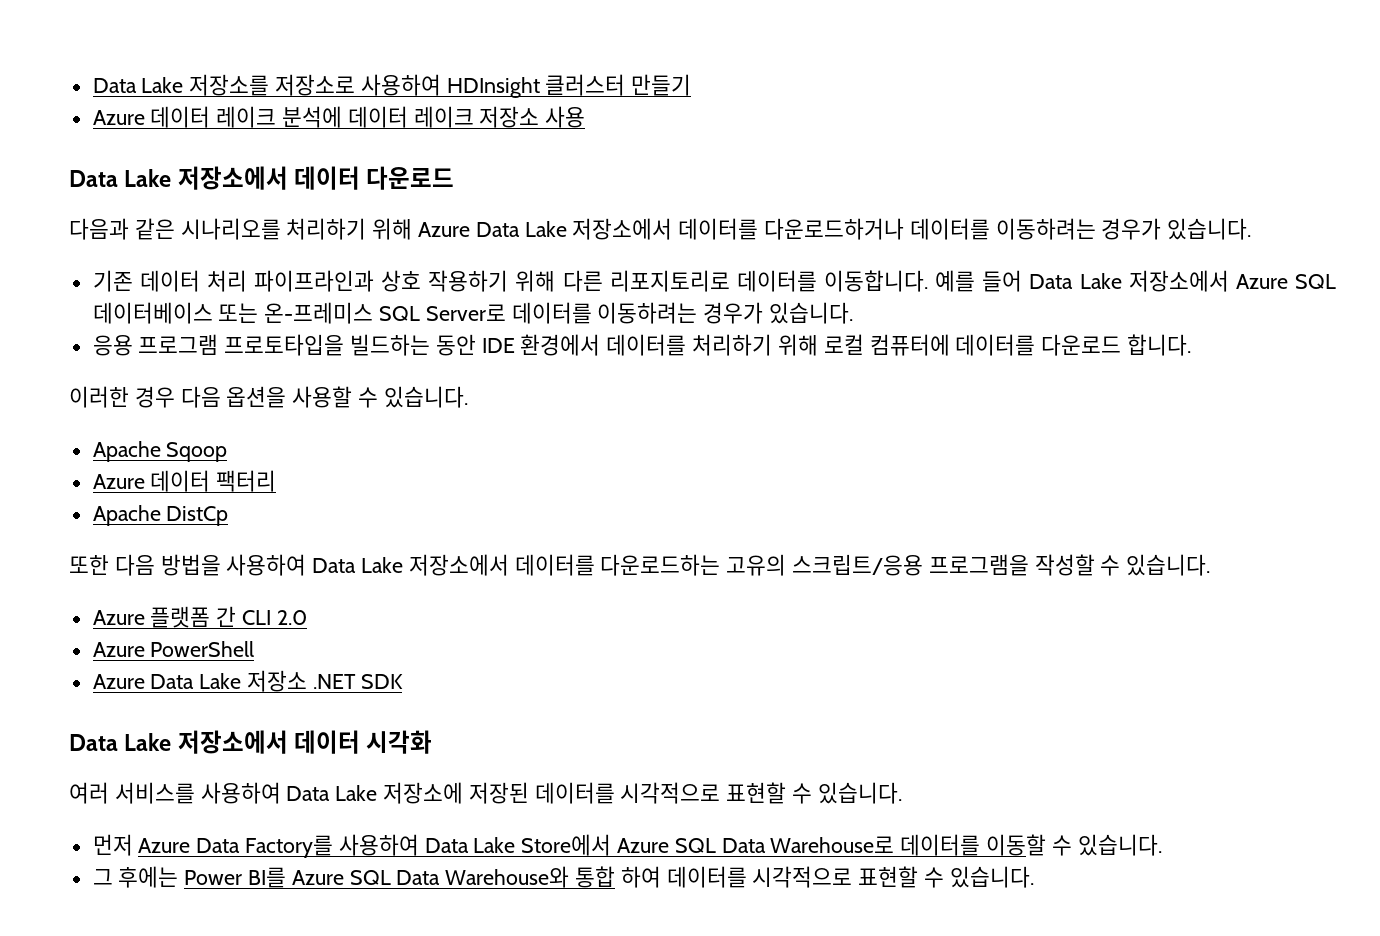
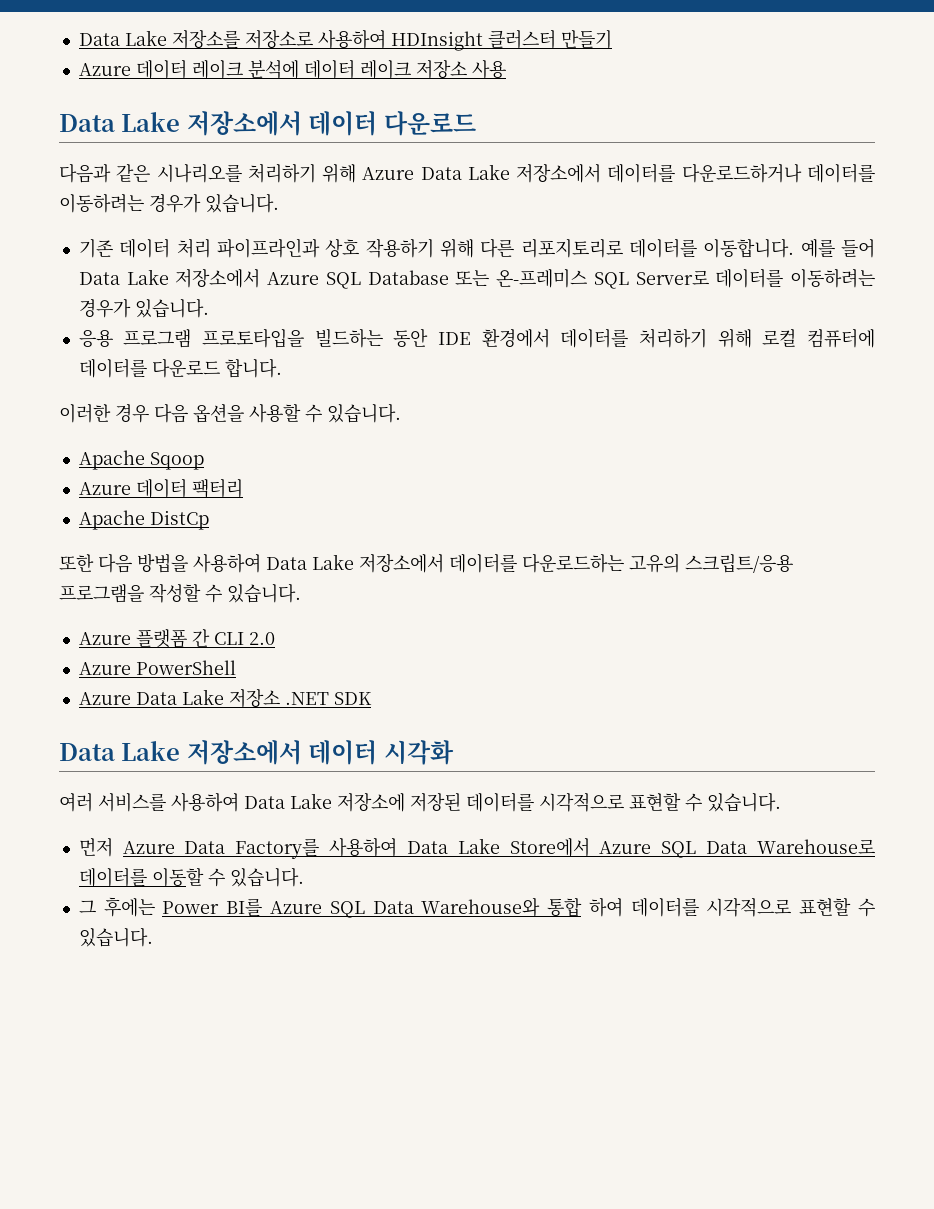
- 예를 들어 Data Lake 저장소에서 Azure SQL 데이터베이스 또는 온-프레미스 SQL Server로 데이터를 이동하려는 경우가 있습니다.
+ 예를 들어 Data Lake 저장소에서 Azure SQL Database 또는 온-프레미스 SQL Server로 데이터를 이동하려는 경우가 있습니다.

